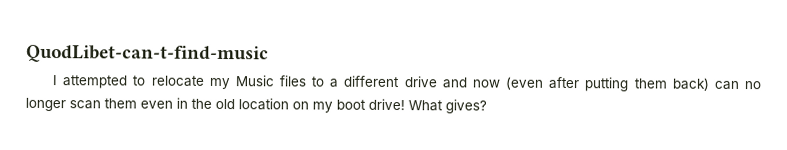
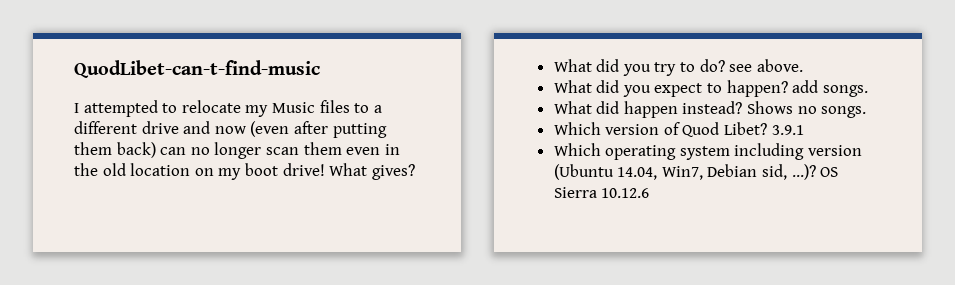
+ What did you try to do? see above.
+ What did you expect to happen? add songs.
+ What did happen instead? Shows no songs.
+ Which version of Quod Libet? 3.9.1
+ Which operating system including version (Ubuntu 14.04, Win7, Debian sid, ...)? OS Sierra 10.12.6

